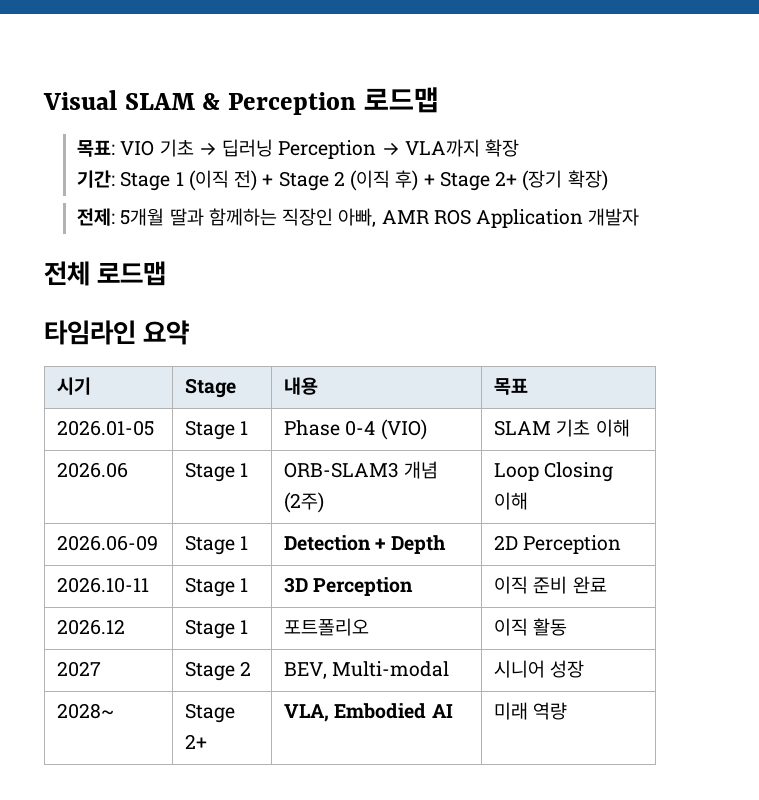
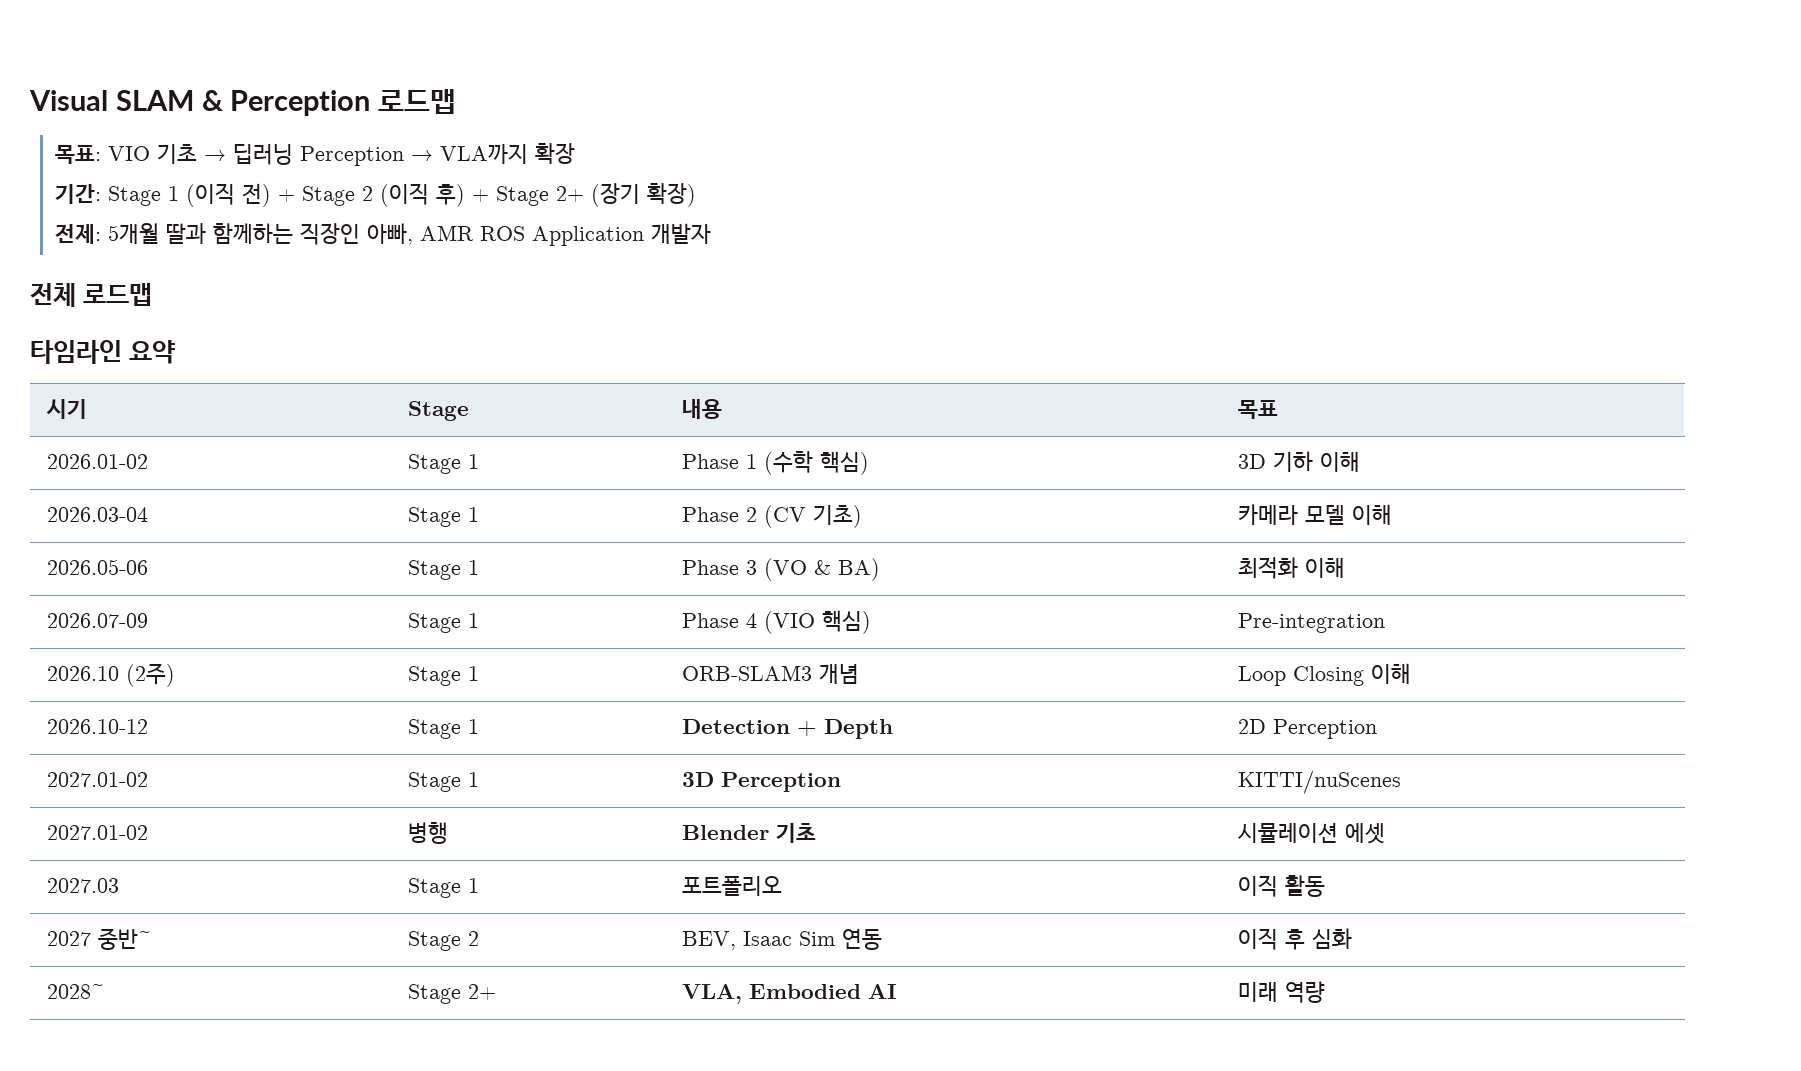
- 2026.01-05 | Stage 1 | Phase 0-4 (VIO) | SLAM 기초 이해
- 2026.06 | Stage 1 | ORB-SLAM3 개념 (2주) | Loop Closing 이해
+ 2026.01-02 | Stage 1 | Phase 1 (수학 핵심) | 3D 기하 이해
+ 2026.03-04 | Stage 1 | Phase 2 (CV 기초) | 카메라 모델 이해
+ 2026.05-06 | Stage 1 | Phase 3 (VO & BA) | 최적화 이해
+ 2026.07-09 | Stage 1 | Phase 4 (VIO 핵심) | Pre-integration
+ 2026.10 (2주) | Stage 1 | ORB-SLAM3 개념 | Loop Closing 이해
- 2026.06-09 | Stage 1 | Detection + Depth | 2D Perception
+ 2026.10-12 | Stage 1 | Detection + Depth | 2D Perception
- 2026.10-11 | Stage 1 | 3D Perception | 이직 준비 완료
- 2026.12 | Stage 1 | 포트폴리오 | 이직 활동
+ 2027.01-02 | Stage 1 | 3D Perception | KITTI/nuScenes
+ 2027.01-02 | 병행 | Blender 기초 | 시뮬레이션 에셋
+ 2027.03 | Stage 1 | 포트폴리오 | 이직 활동
- 2027 | Stage 2 | BEV, Multi-modal | 시니어 성장
+ 2027 중반~ | Stage 2 | BEV, Isaac Sim 연동 | 이직 후 심화

